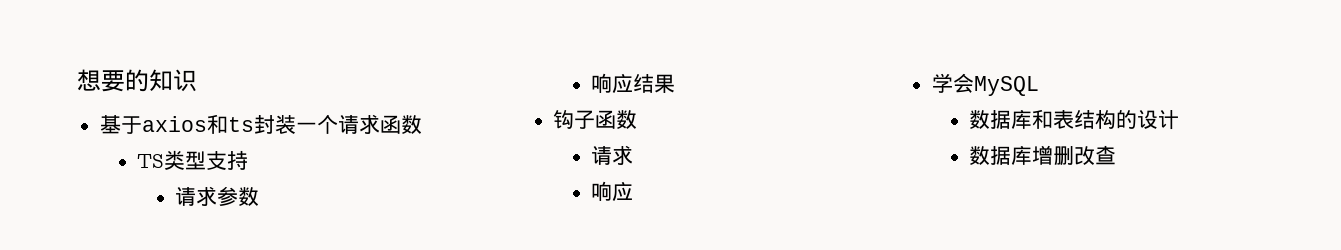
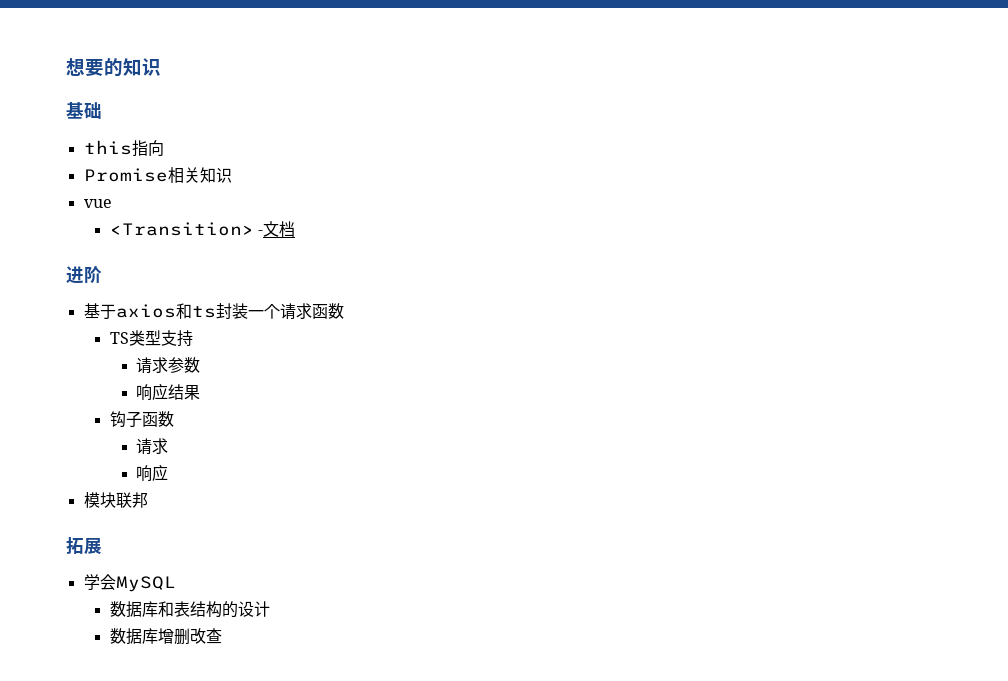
+ 基础
+ this指向
+ Promise相关知识
+ vue
+ <Transition> -文档
+ 进阶
+ 模块联邦
+ 拓展

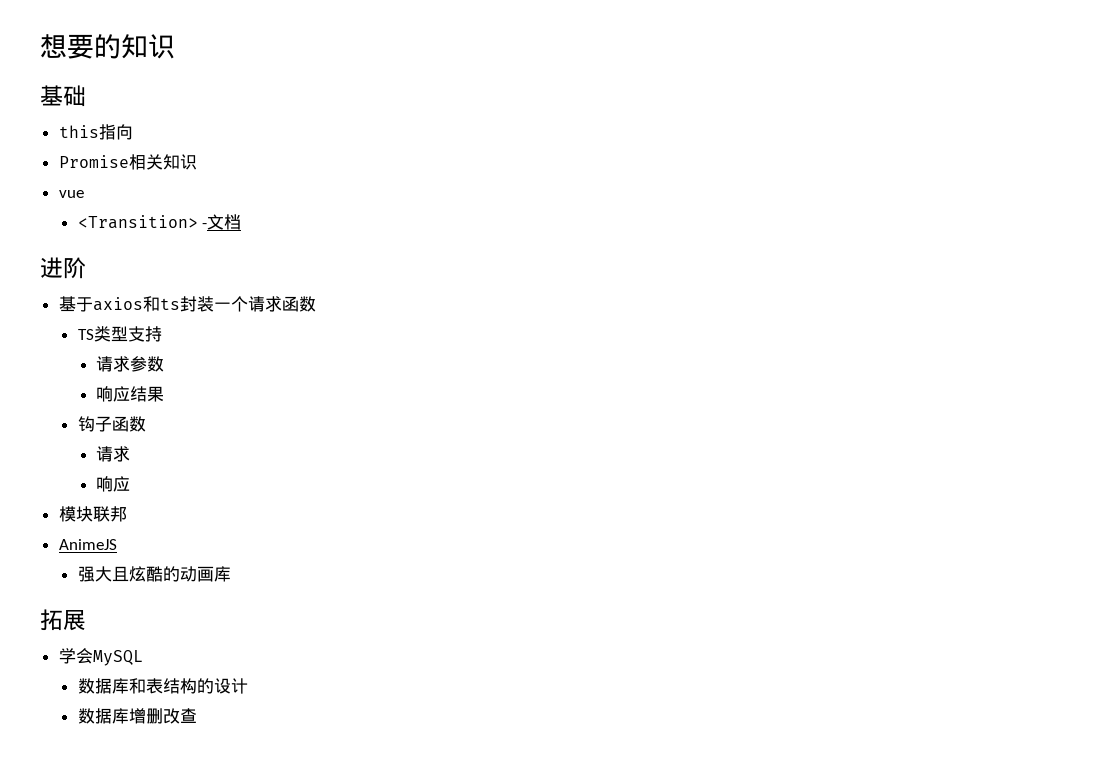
+ AnimeJS
+ 强大且炫酷的动画库

